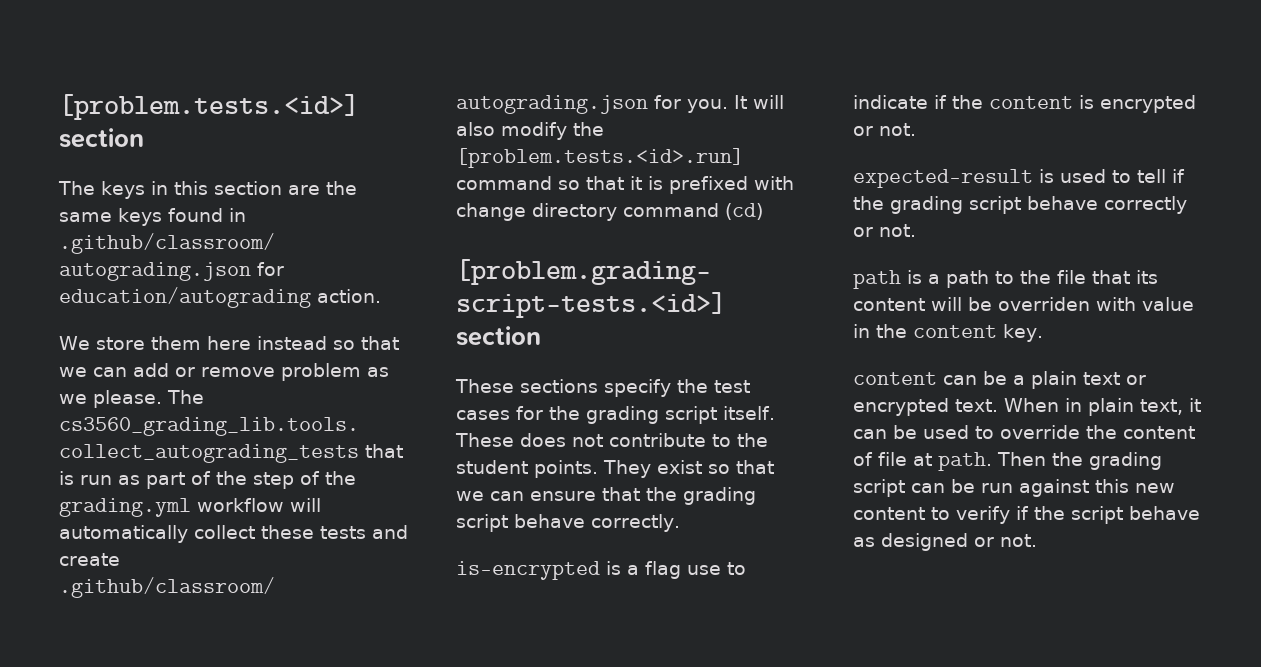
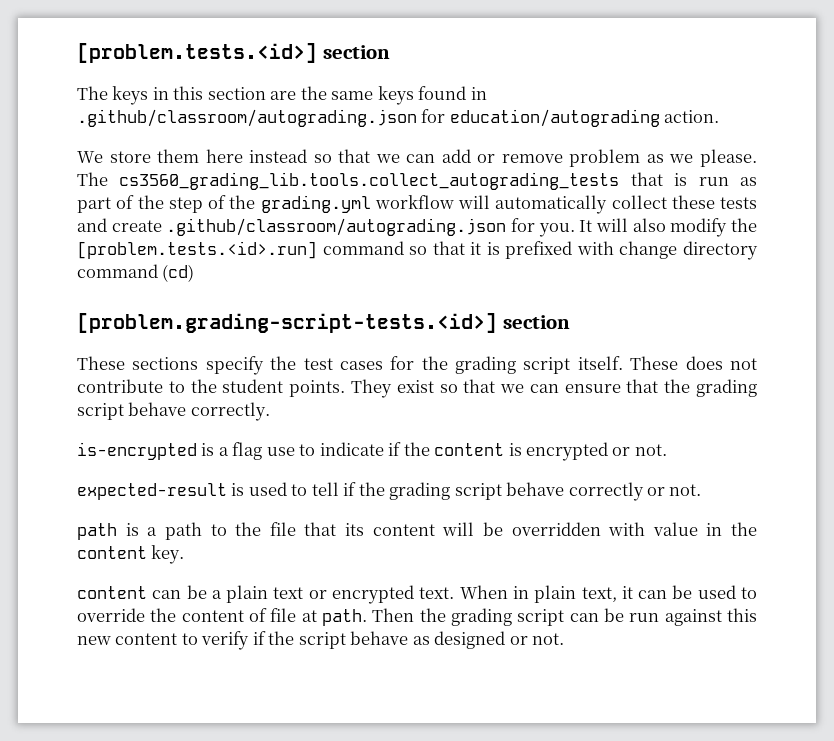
- path is a path to the file that its content will be overriden with value in the content key.
+ path is a path to the file that its content will be overridden with value in the content key.

